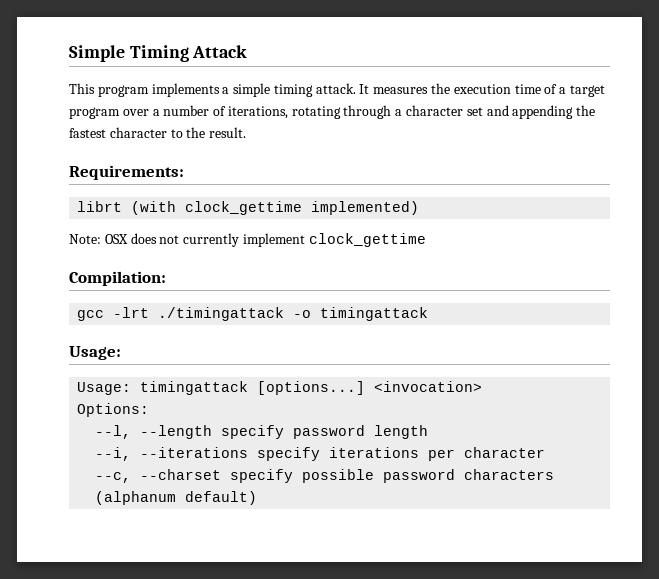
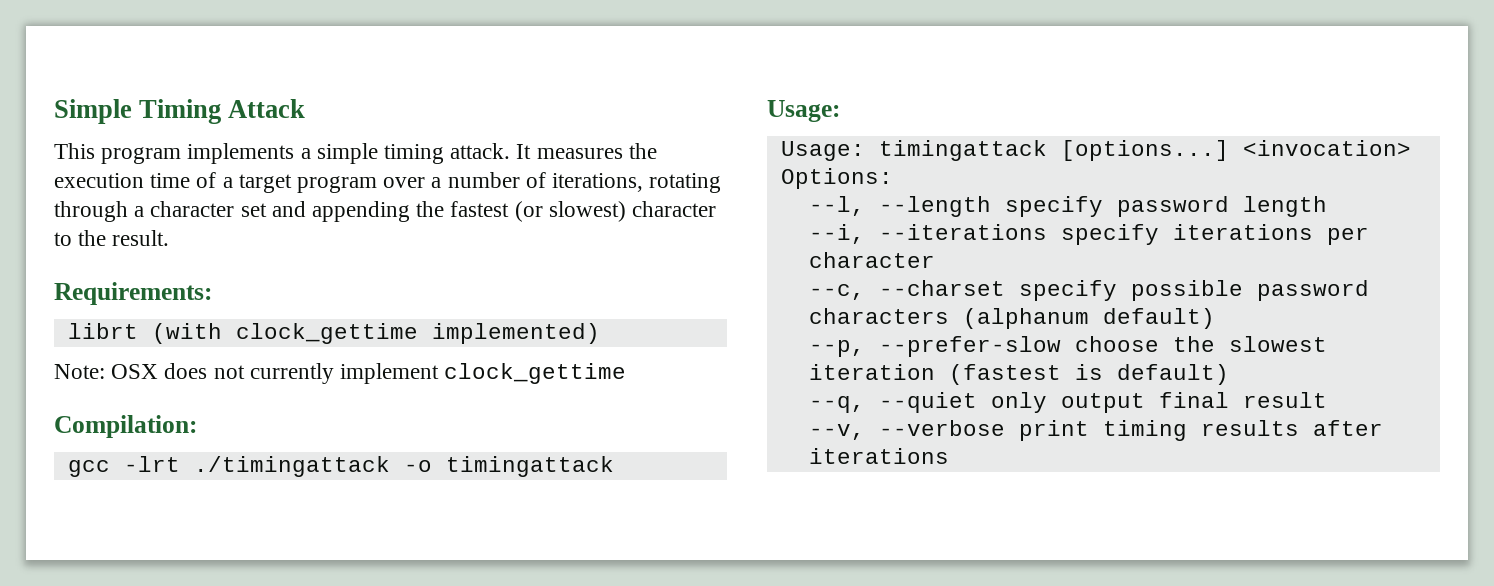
- It measures the execution time of a target program over a number of iterations, rotating through a character set and appending the fastest character to the result.
+ It measures the execution time of a target program over a number of iterations, rotating through a character set and appending the fastest (or slowest) character to the result.
+ --p, --prefer-slow choose the slowest iteration (fastest is default)
+ --q, --quiet only output final result
+ --v, --verbose print timing results after iterations

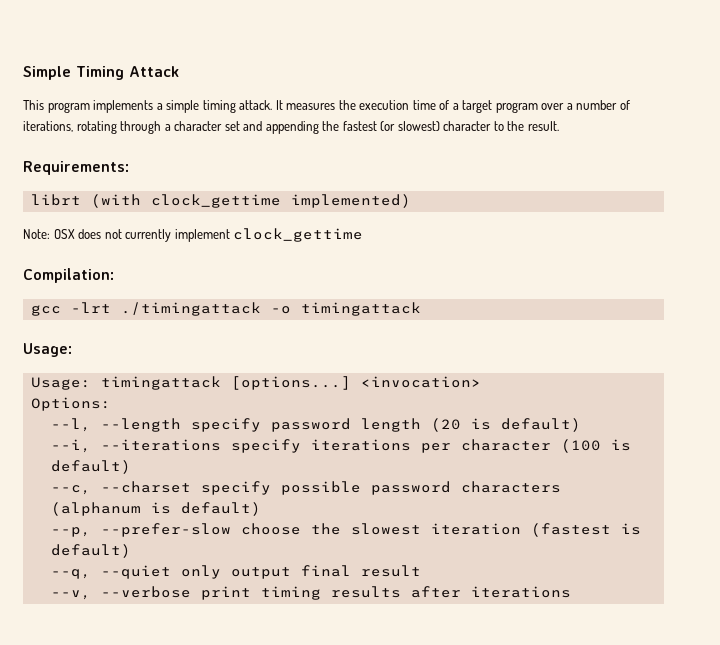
- --l, --length specify password length
+ --l, --length specify password length (20 is default)
- --i, --iterations specify iterations per character
+ --i, --iterations specify iterations per character (100 is default)
- --c, --charset specify possible password characters (alphanum default)
+ --c, --charset specify possible password characters (alphanum is default)

